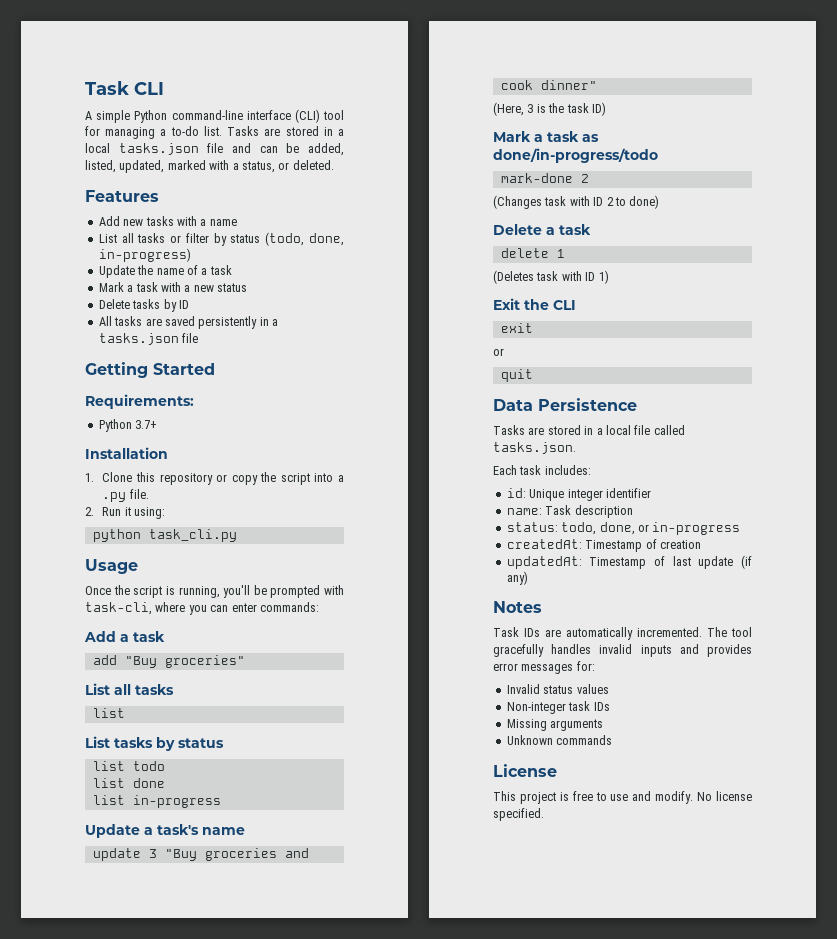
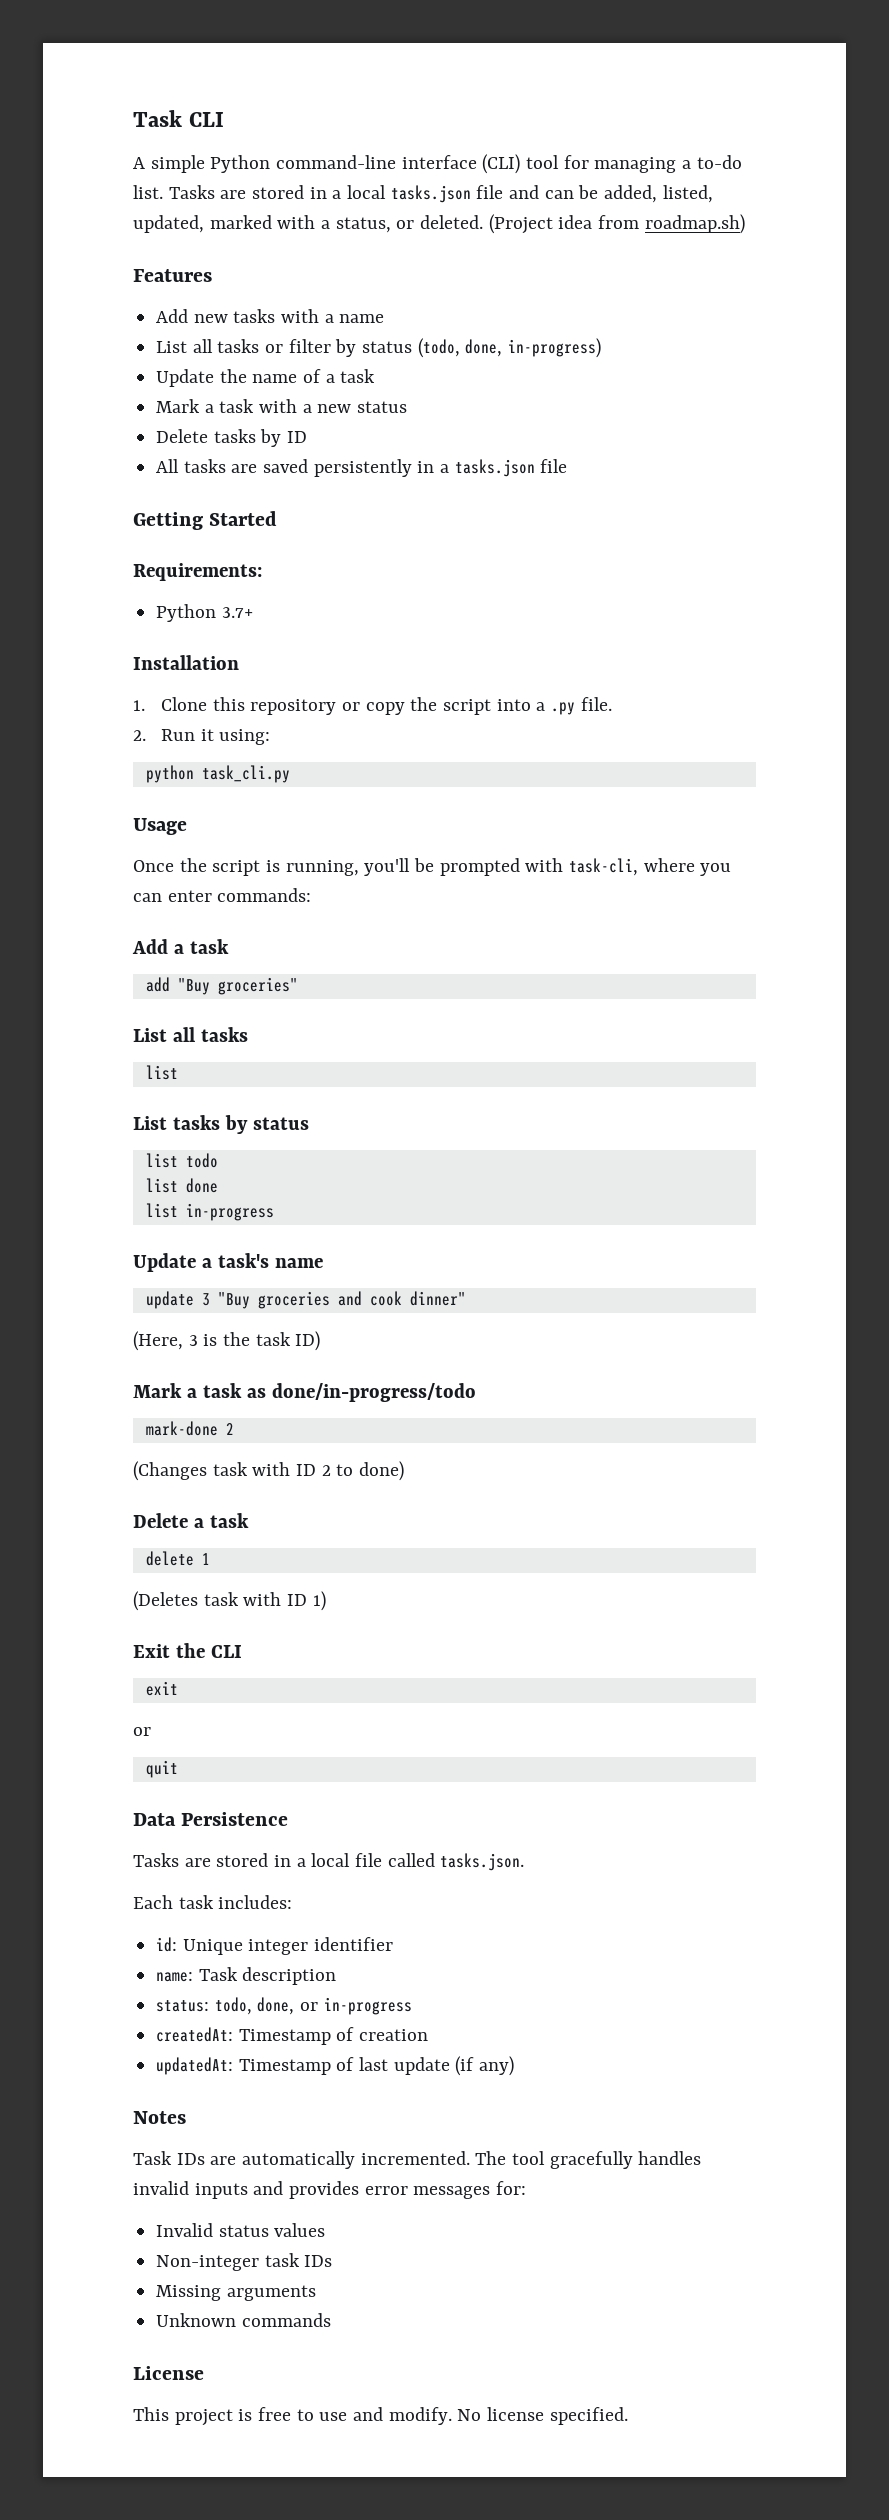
+ (Project idea from roadmap.sh)

